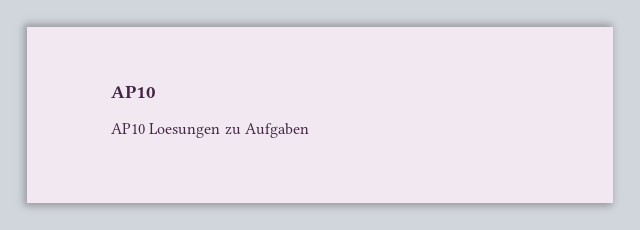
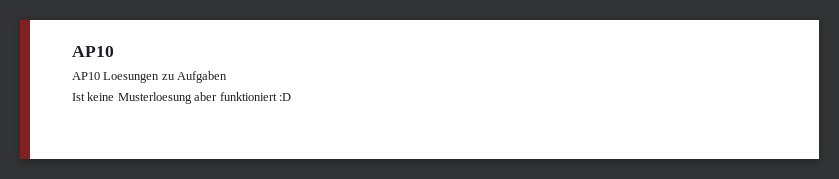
+ Ist keine Musterloesung aber funktioniert :D

